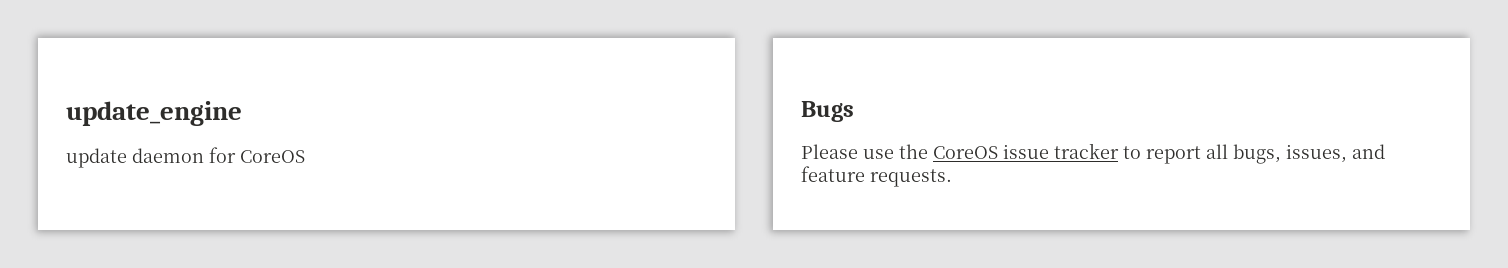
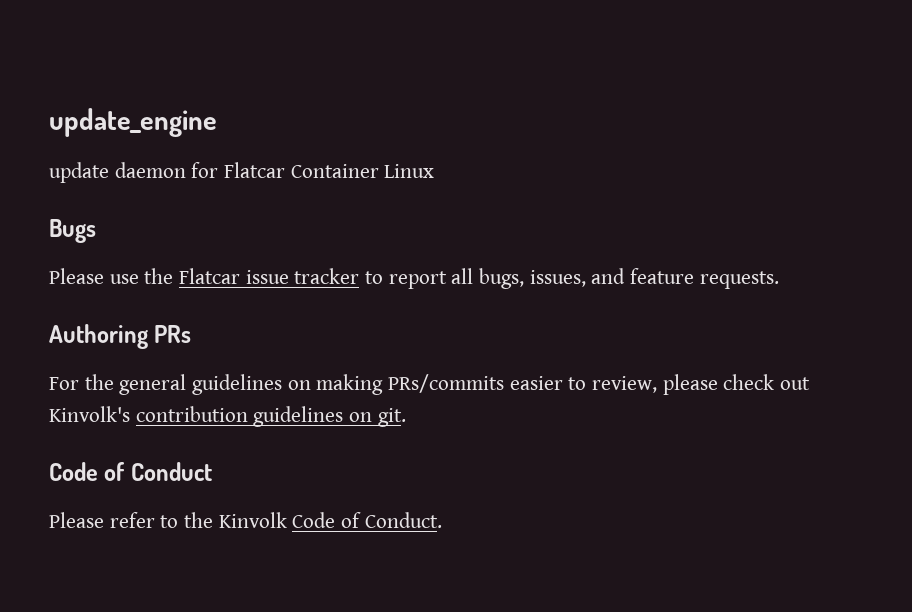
- update daemon for CoreOS
+ update daemon for Flatcar Container Linux
- Please use the CoreOS issue tracker to report all bugs, issues, and feature requests.
+ Please use the Flatcar issue tracker to report all bugs, issues, and feature requests.
+ Authoring PRs
+ For the general guidelines on making PRs/commits easier to review, please check out Kinvolk's contribution guidelines on git.
+ Code of Conduct
+ Please refer to the Kinvolk Code of Conduct.

